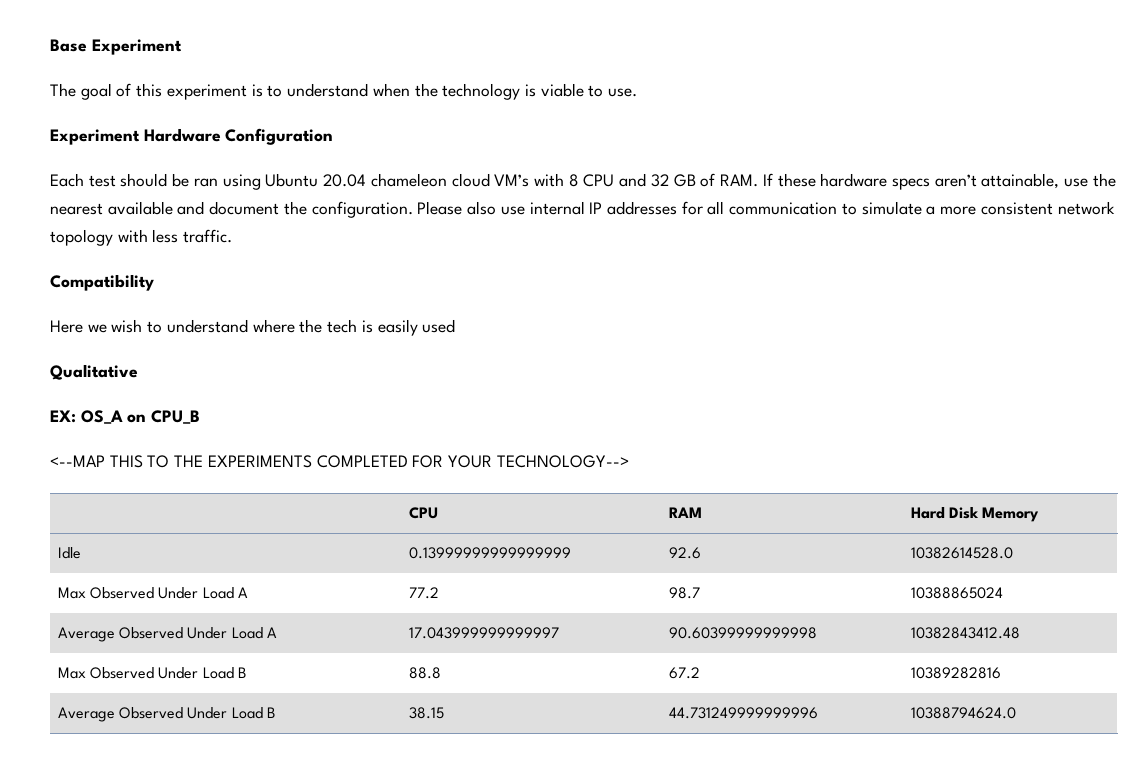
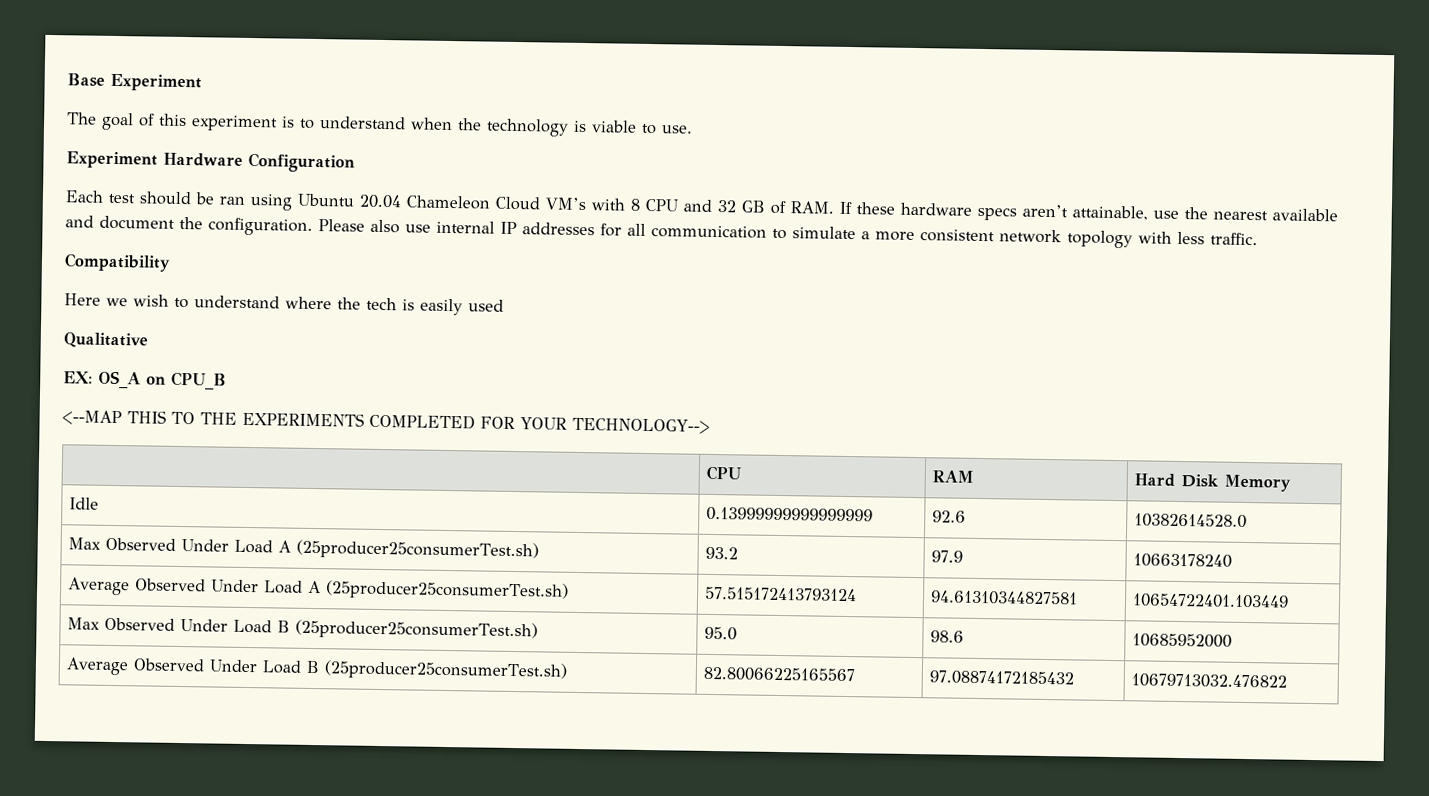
- Each test should be ran using Ubuntu 20.04 chameleon cloud VM’s with 8 CPU and 32 GB of RAM. If these hardware specs aren’t attainable, use the nearest available and document the configuration.
+ Each test should be ran using Ubuntu 20.04 Chameleon Cloud VM’s with 8 CPU and 32 GB of RAM. If these hardware specs aren’t attainable, use the nearest available and document the configuration.
- Max Observed Under Load A | 77.2 | 98.7 | 10388865024
+ Max Observed Under Load A (25producer25consumerTest.sh) | 93.2 | 97.9 | 10663178240
- Average Observed Under Load A | 17.043999999999997 | 90.60399999999998 | 10382843412.48
+ Average Observed Under Load A (25producer25consumerTest.sh) | 57.515172413793124 | 94.61310344827581 | 10654722401.103449
- Max Observed Under Load B | 88.8 | 67.2 | 10389282816
+ Max Observed Under Load B (25producer25consumerTest.sh) | 95.0 | 98.6 | 10685952000
- Average Observed Under Load B | 38.15 | 44.731249999999996 | 10388794624.0
+ Average Observed Under Load B (25producer25consumerTest.sh) | 82.80066225165567 | 97.08874172185432 | 10679713032.476822

